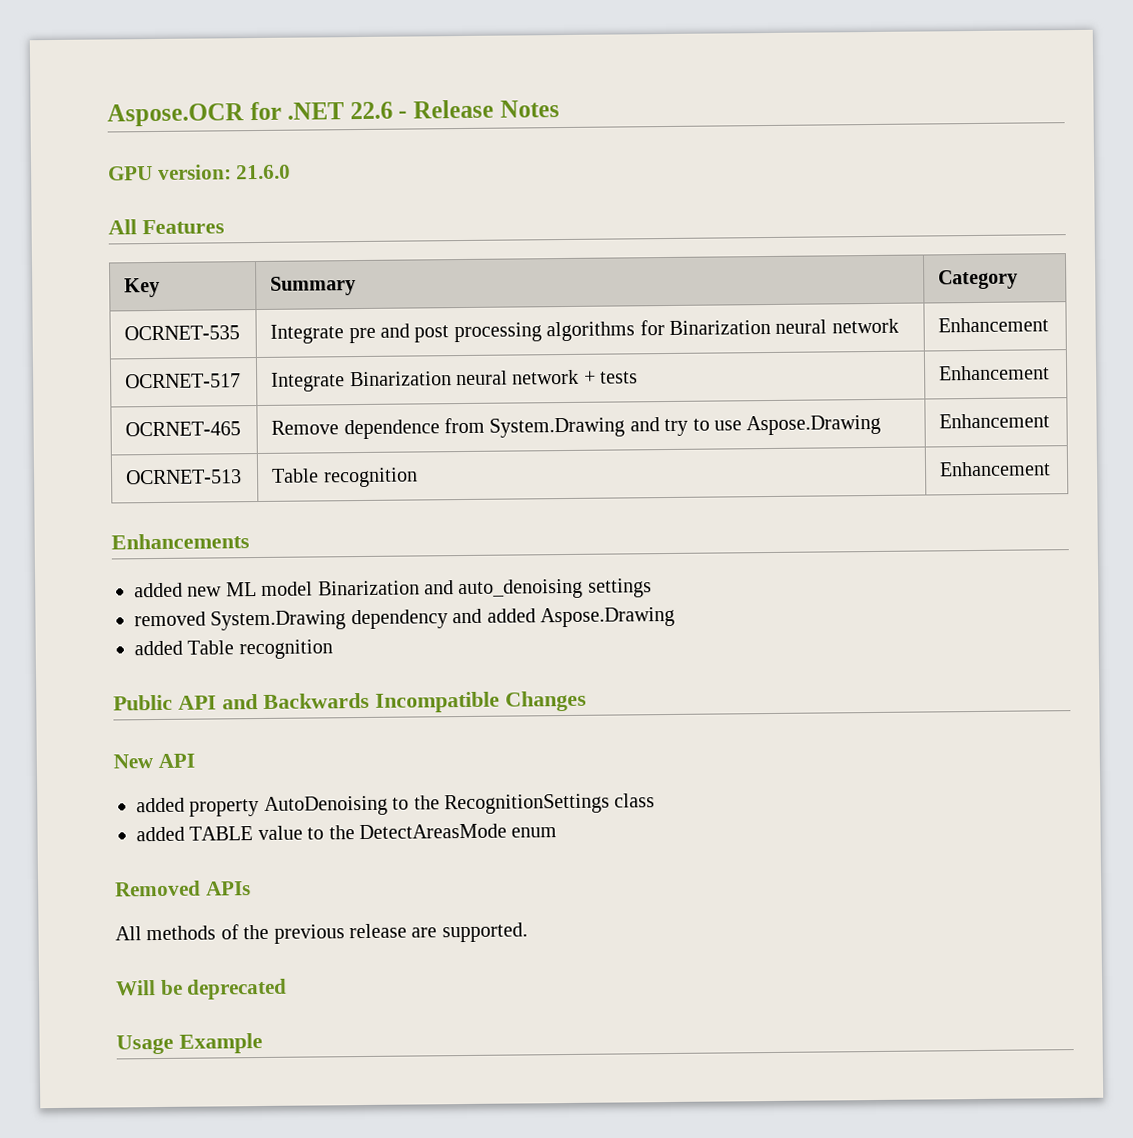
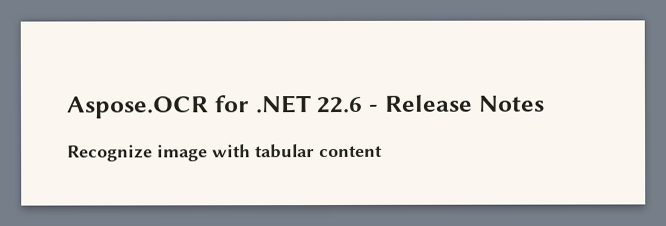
- GPU version: 21.6.0
- All Features
- Key | Summary | Category
- OCRNET-535 | Integrate pre and post processing algorithms for Binarization neural network | Enhancement
- OCRNET-517 | Integrate Binarization neural network + tests | Enhancement
- OCRNET-465 | Remove dependence from System.Drawing and try to use Aspose.Drawing | Enhancement
- OCRNET-513 | Table recognition | Enhancement
- Enhancements
- added new ML model Binarization and auto_denoising settings
- removed System.Drawing dependency and added Aspose.Drawing
- added Table recognition
- Public API and Backwards Incompatible Changes
- New API
- added property AutoDenoising to the RecognitionSettings class
- added TABLE value to the DetectAreasMode enum
- Removed APIs
- All methods of the previous release are supported.
- Will be deprecated
- Usage Example
+ Recognize image with tabular content

